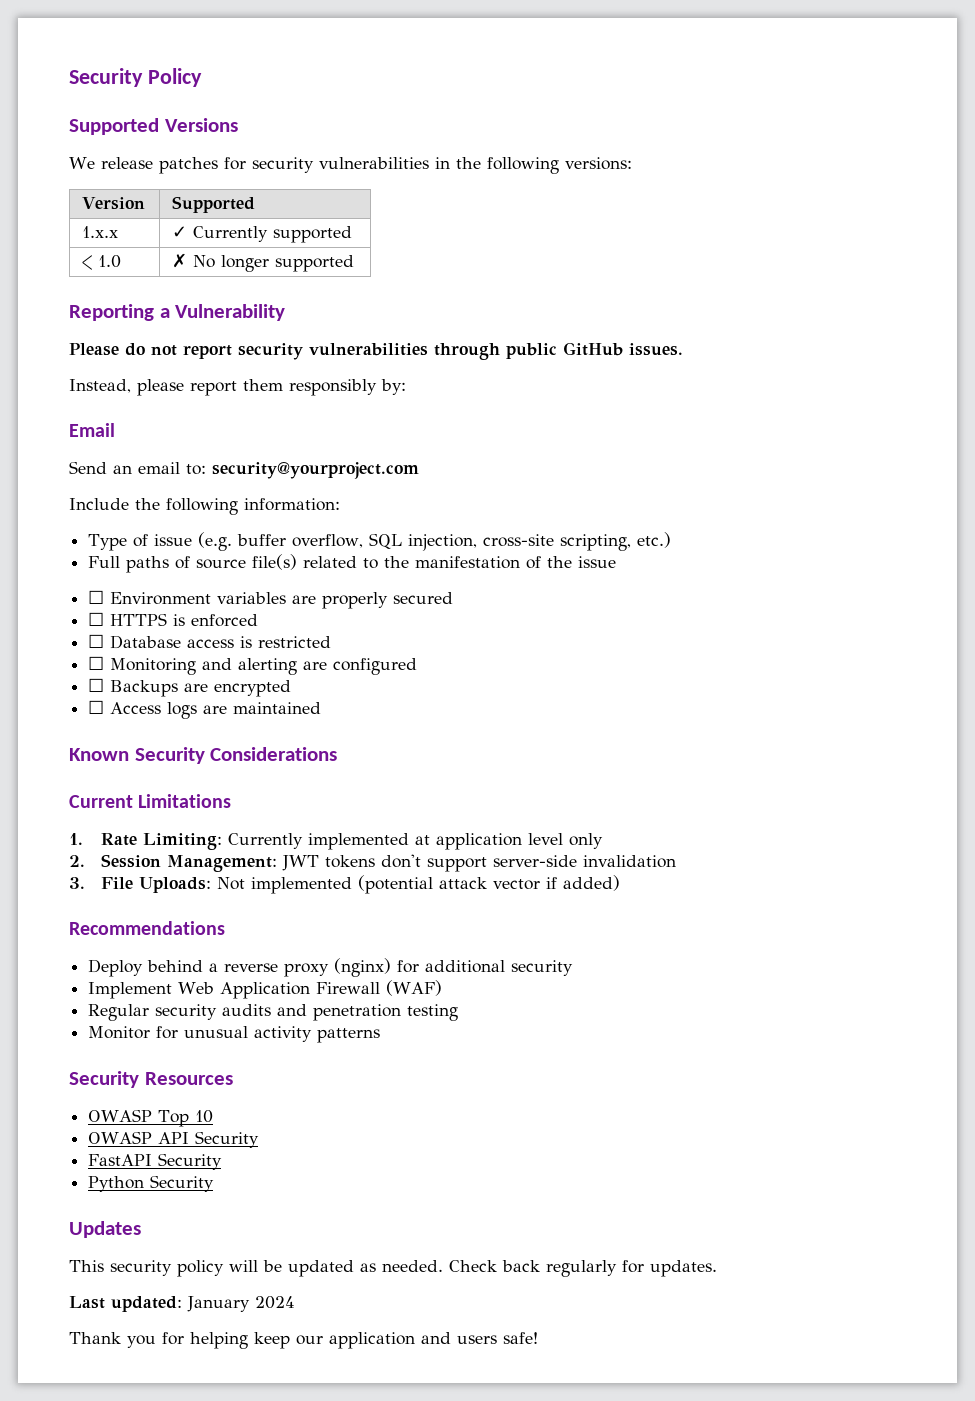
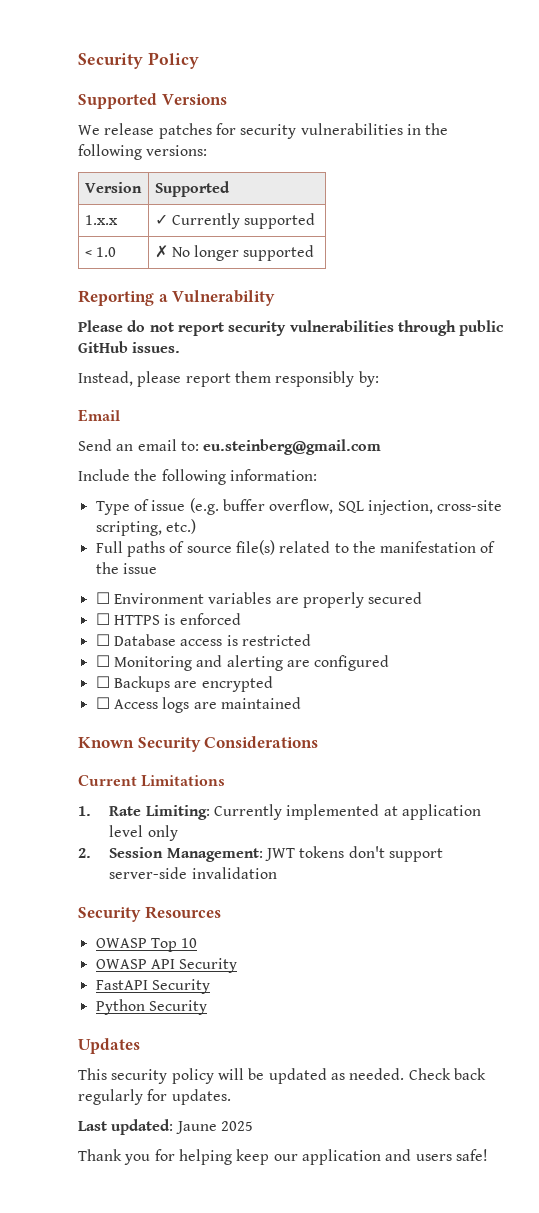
- Send an email to: security@yourproject.com
+ Send an email to: eu.steinberg@gmail.com
- 3. File Uploads: Not implemented (potential attack vector if added)
- Recommendations
- Deploy behind a reverse proxy (nginx) for additional security
- Implement Web Application Firewall (WAF)
- Regular security audits and penetration testing
- Monitor for unusual activity patterns
- Last updated: January 2024
+ Last updated: Jaune 2025

